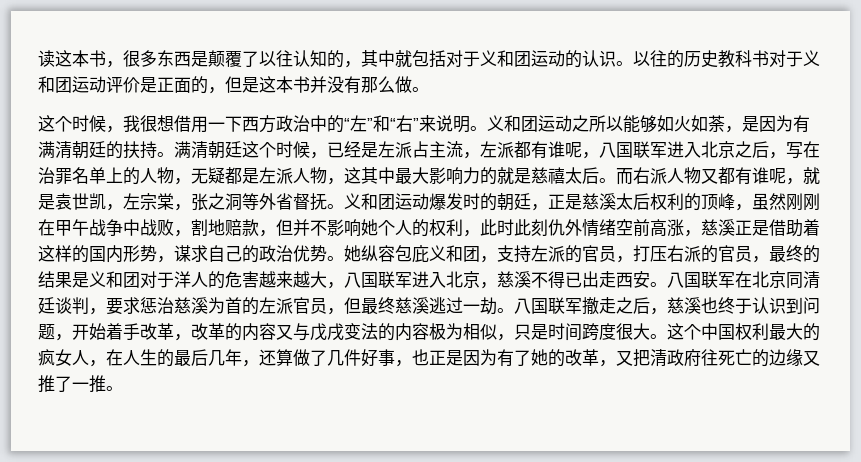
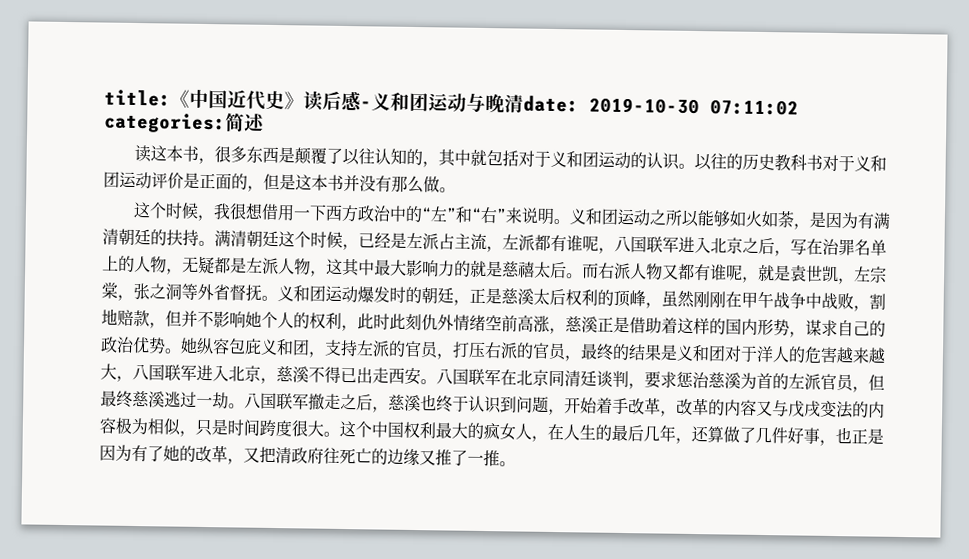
+ title:《中国近代史》读后感-义和团运动与晚清date: 2019-10-30 07:11:02 categories:简述

